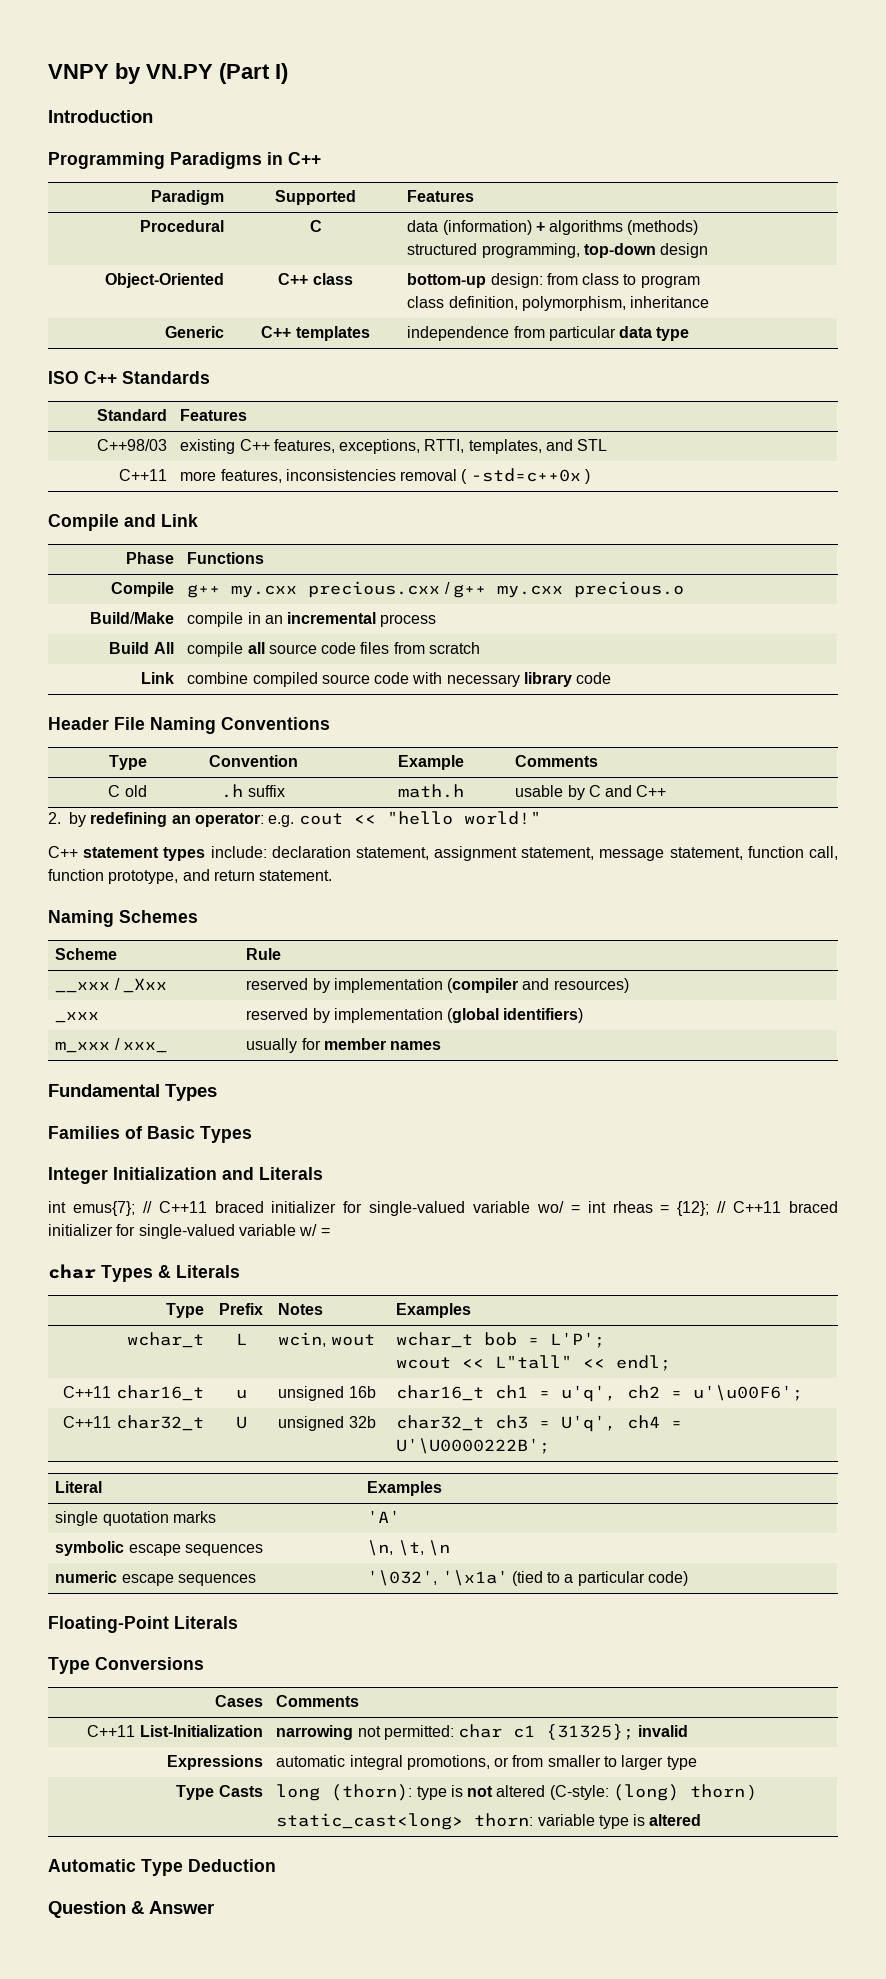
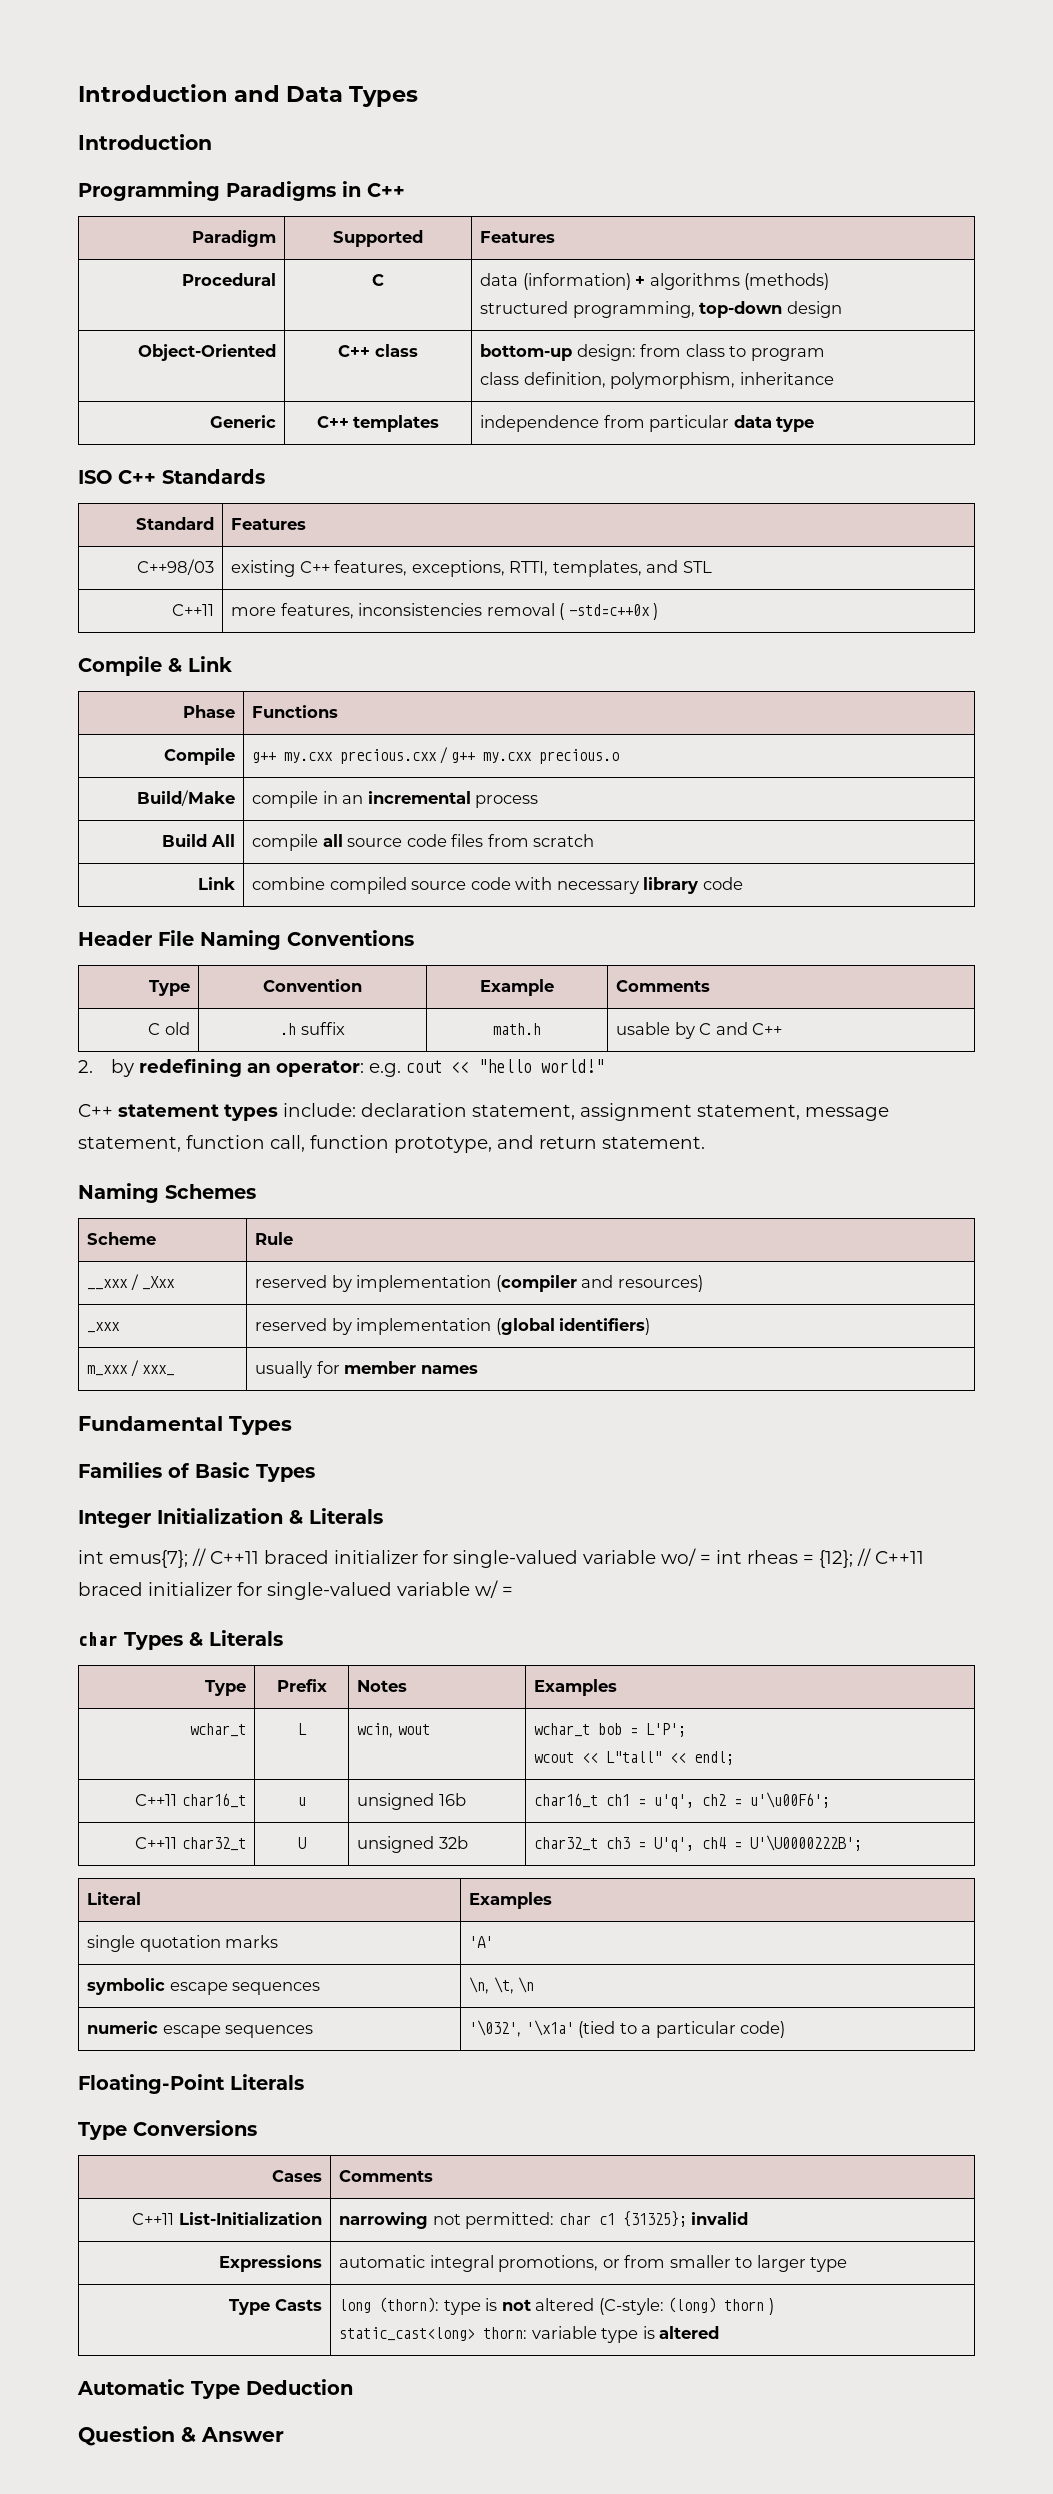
- VNPY by VN.PY (Part I)
+ Introduction and Data Types
- Compile and Link
+ Compile & Link
- Integer Initialization and Literals
+ Integer Initialization & Literals

